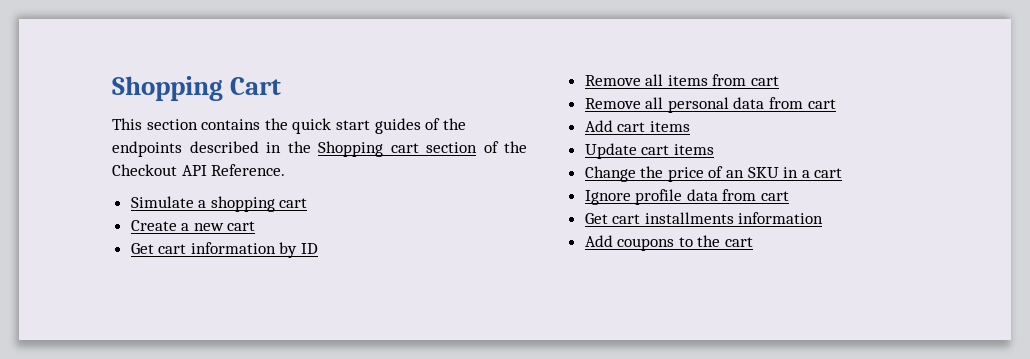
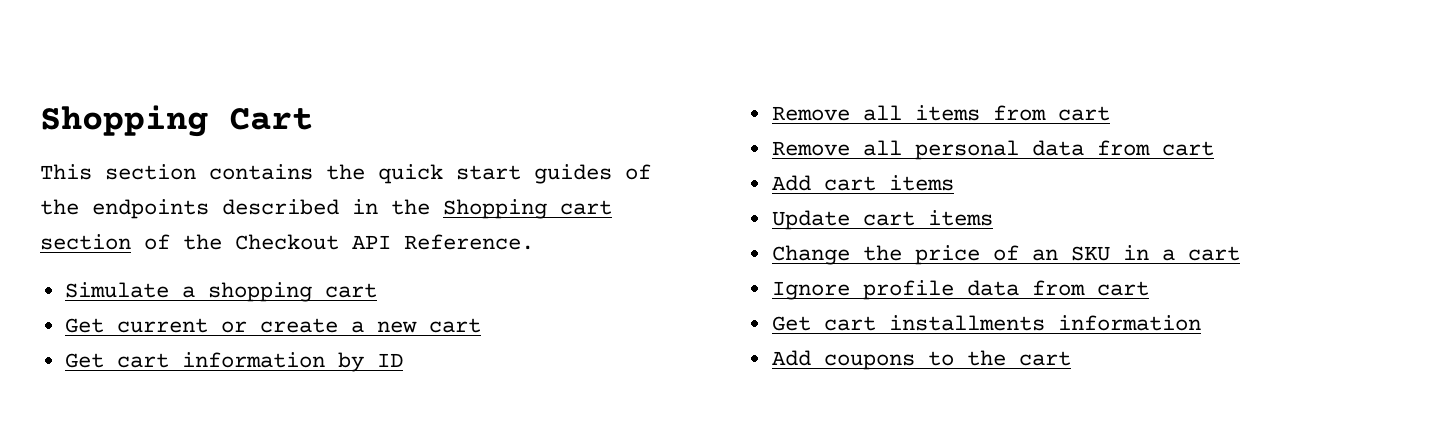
- Create a new cart
+ Get current or create a new cart

